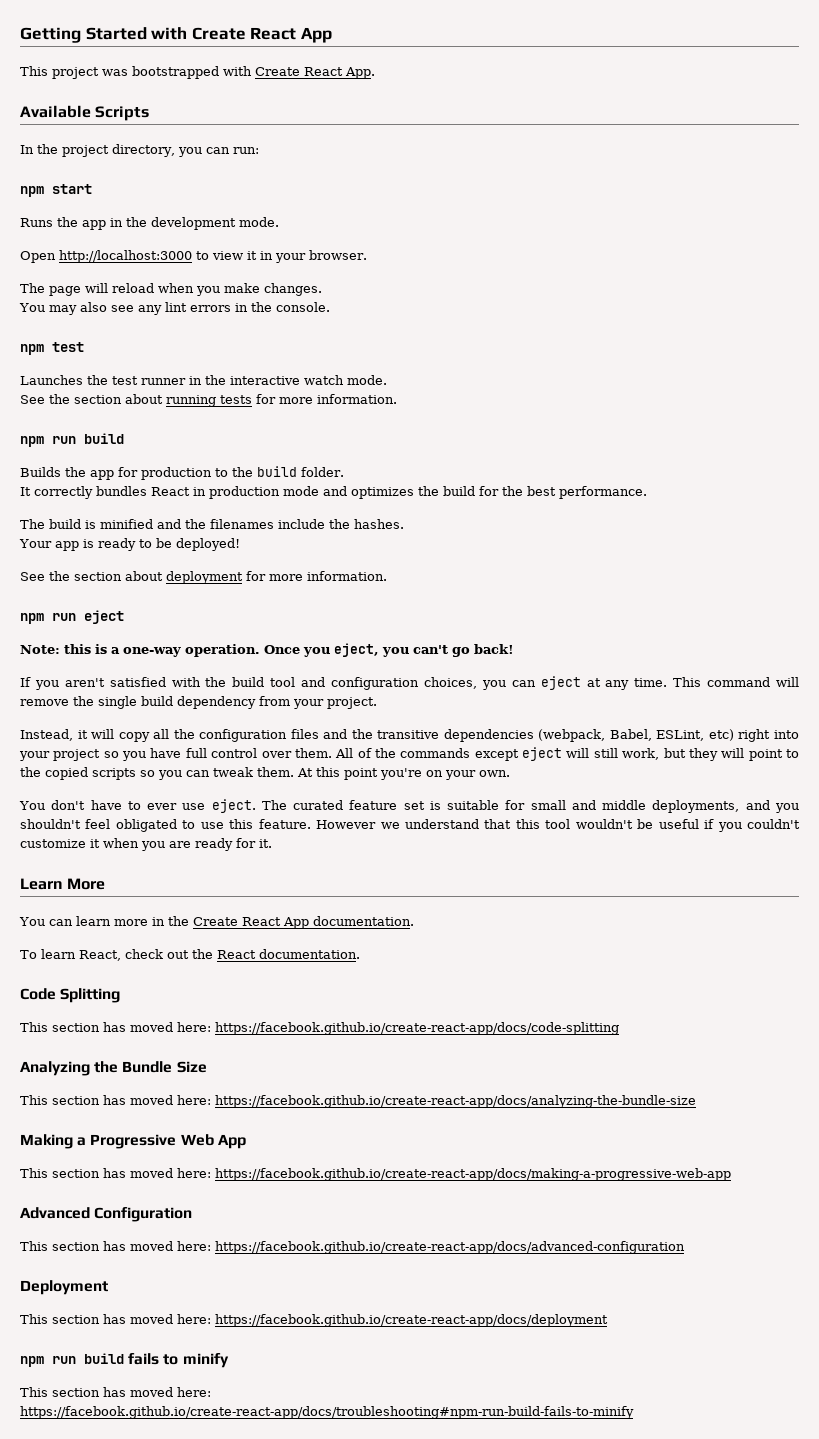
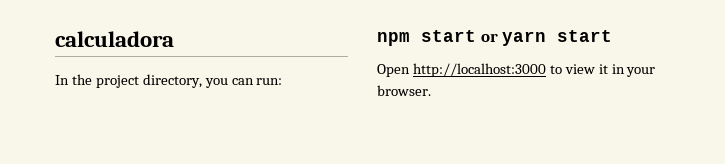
- Getting Started with Create React App
- This project was bootstrapped with Create React App.
- Available Scripts
+ calculadora
- npm start
- Runs the app in the development mode.
+ npm start or yarn start
- The page will reload when you make changes.
- You may also see any lint errors in the console.
- npm test
- Launches the test runner in the interactive watch mode.
- See the section about running tests for more information.
- npm run build
- Builds the app for production to the build folder.
- It correctly bundles React in production mode and optimizes the build for the best performance.
- The build is minified and the filenames include the hashes.
- Your app is ready to be deployed!
- See the section about deployment for more information.
- npm run eject
- Note: this is a one-way operation. Once you eject, you can't go back!
- If you aren't satisfied with the build tool and configuration choices, you can eject at any time. This command will remove the single build dependency from your project.
- Instead, it will copy all the configuration files and the transitive dependencies (webpack, Babel, ESLint, etc) right into your project so you have full control over them. All of the commands except eject will still work, but they will point to the copied scripts so you can tweak them. At this point you're on your own.
- You don't have to ever use eject. The curated feature set is suitable for small and middle deployments, and you shouldn't feel obligated to use this feature. However we understand that this tool wouldn't be useful if you couldn't customize it when you are ready for it.
- Learn More
- You can learn more in the Create React App documentation.
- To learn React, check out the React documentation.
- Code Splitting
- This section has moved here: https://facebook.github.io/create-react-app/docs/code-splitting
- Analyzing the Bundle Size
- This section has moved here: https://facebook.github.io/create-react-app/docs/analyzing-the-bundle-size
- Making a Progressive Web App
- This section has moved here: https://facebook.github.io/create-react-app/docs/making-a-progressive-web-app
- Advanced Configuration
- This section has moved here: https://facebook.github.io/create-react-app/docs/advanced-configuration
- Deployment
- This section has moved here: https://facebook.github.io/create-react-app/docs/deployment
- npm run build fails to minify
- This section has moved here: https://facebook.github.io/create-react-app/docs/troubleshooting#npm-run-build-fails-to-minify

